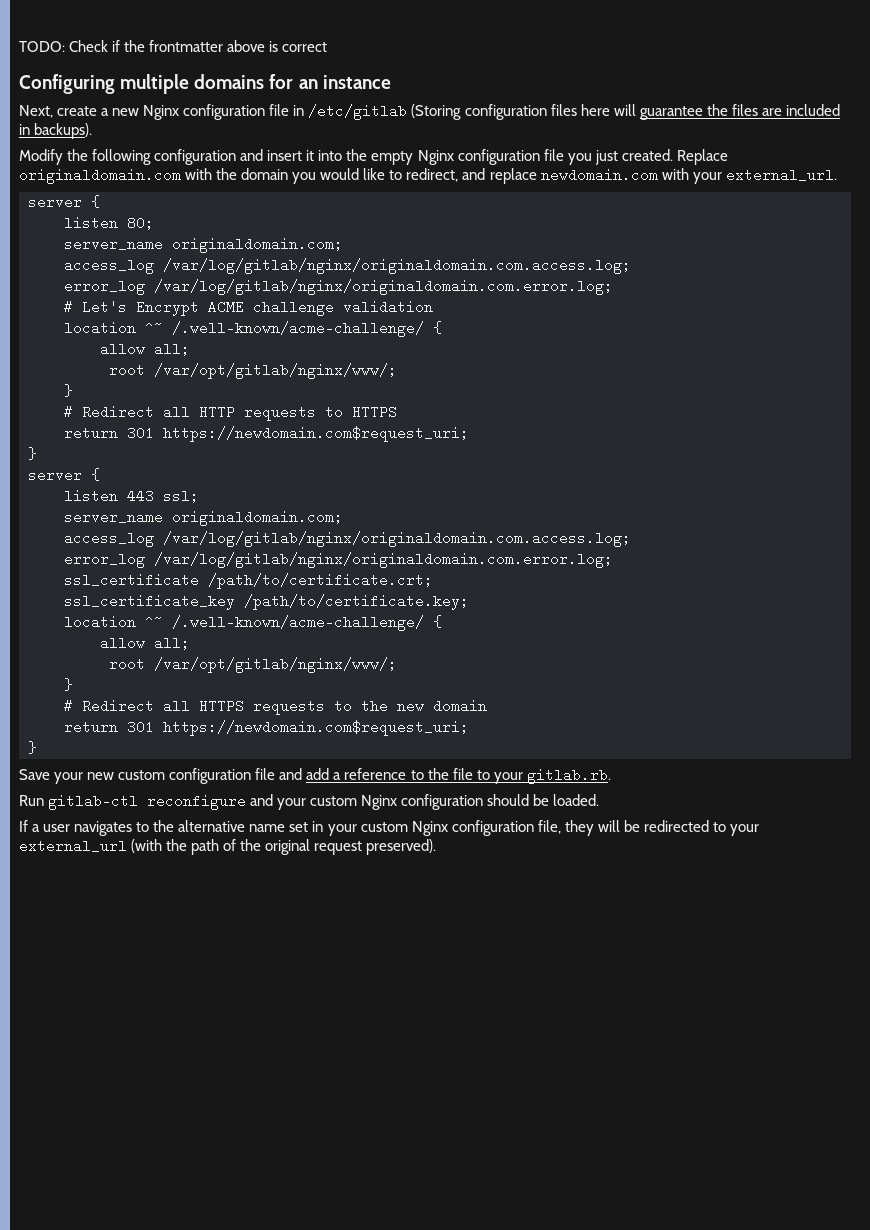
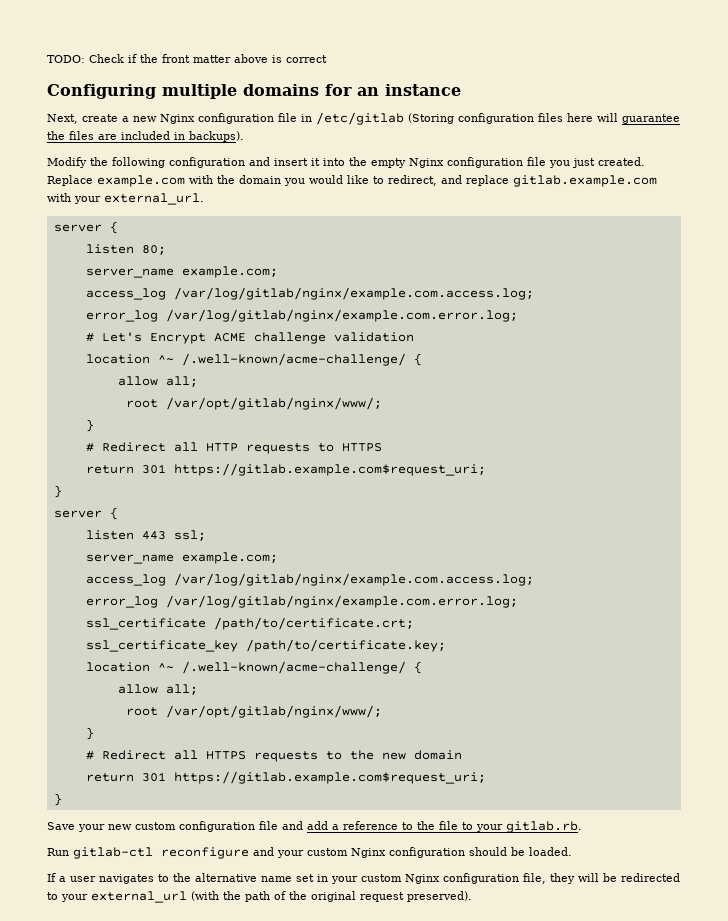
- TODO: Check if the frontmatter above is correct
+ TODO: Check if the front matter above is correct
- Replace originaldomain.com with the domain you would like to redirect, and replace newdomain.com with your external_url.
+ Replace example.com with the domain you would like to redirect, and replace gitlab.example.com with your external_url.
  listen 80;
- server_name originaldomain.com;
- access_log /var/log/gitlab/nginx/originaldomain.com.access.log;
- error_log /var/log/gitlab/nginx/originaldomain.com.error.log;
+ server_name example.com;
+ access_log /var/log/gitlab/nginx/example.com.access.log;
+ error_log /var/log/gitlab/nginx/example.com.error.log;
  # Redirect all HTTP requests to HTTPS
- return 301 https://newdomain.com$request_uri;
+ return 301 https://gitlab.example.com$request_uri;
  listen 443 ssl;
- server_name originaldomain.com;
- access_log /var/log/gitlab/nginx/originaldomain.com.access.log;
- error_log /var/log/gitlab/nginx/originaldomain.com.error.log;
+ server_name example.com;
+ access_log /var/log/gitlab/nginx/example.com.access.log;
+ error_log /var/log/gitlab/nginx/example.com.error.log;
  # Redirect all HTTPS requests to the new domain
- return 301 https://newdomain.com$request_uri;
+ return 301 https://gitlab.example.com$request_uri;

